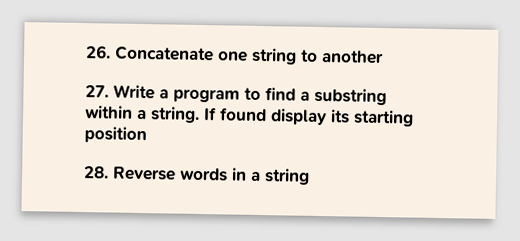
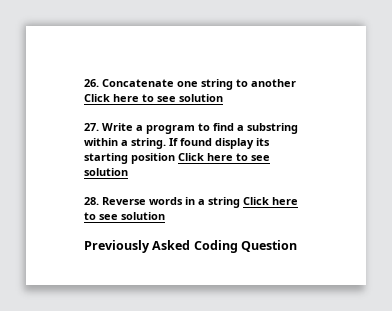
- 26. Concatenate one string to another
+ 26. Concatenate one string to another Click here to see solution
- If found display its starting position
+ If found display its starting position Click here to see solution
- 28. Reverse words in a string
+ 28. Reverse words in a string Click here to see solution
+ Previously Asked Coding Question

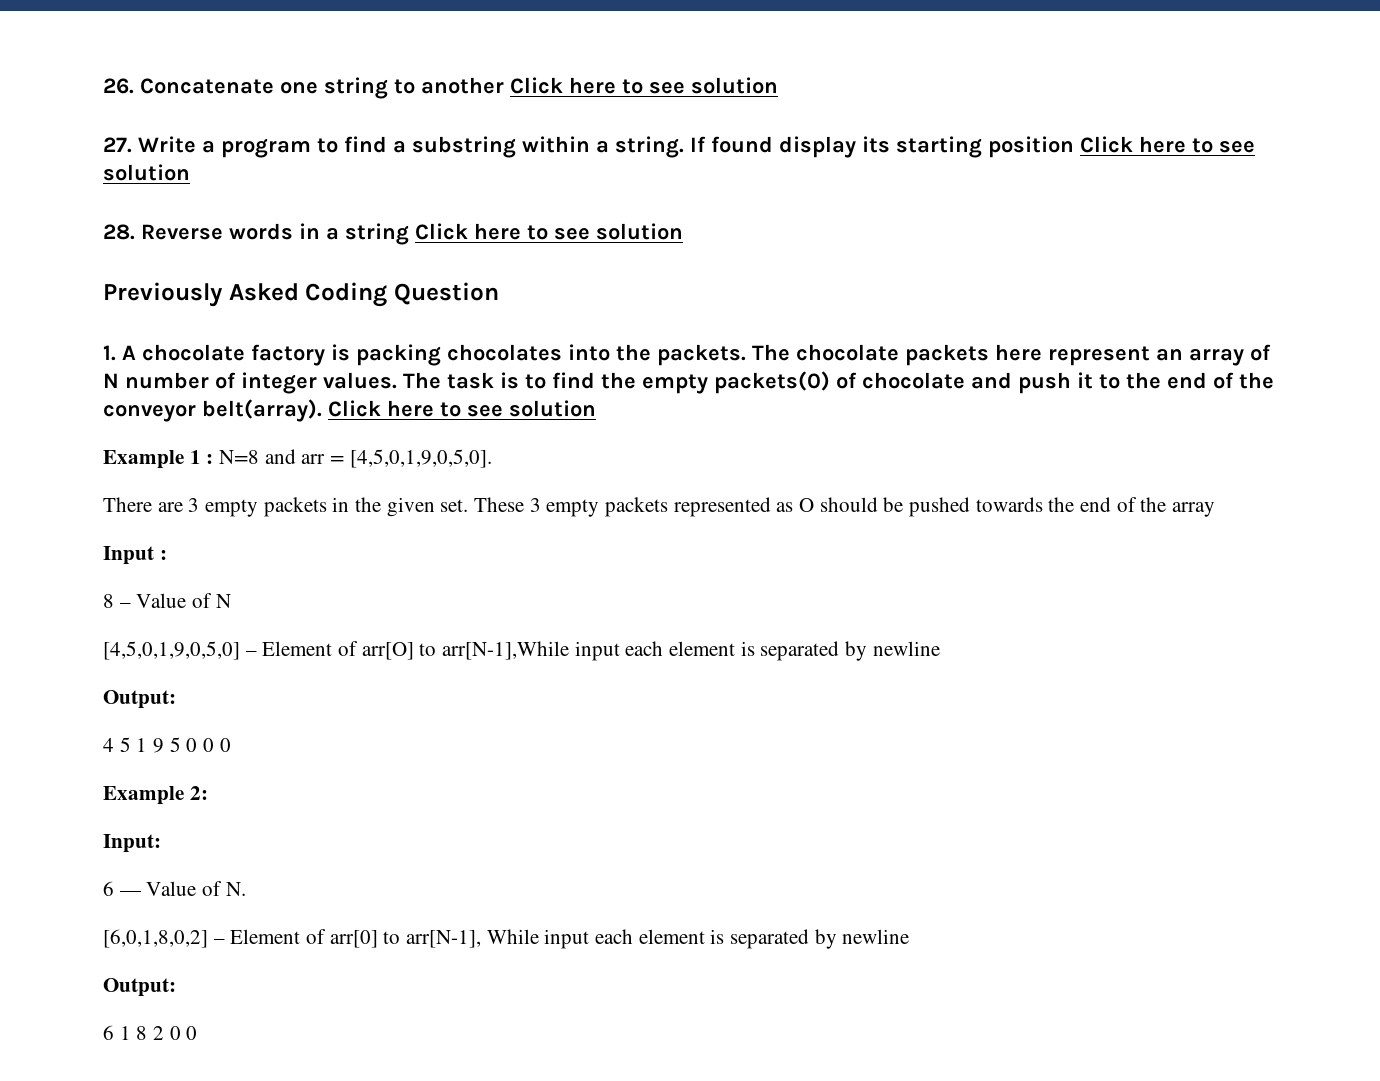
+ 1. A chocolate factory is packing chocolates into the packets. The chocolate packets here represent an array of N number of integer values. The task is to find the empty packets(0) of chocolate and push it to the end of the conveyor belt(array). Click here to see solution
+ Example 1 : N=8 and arr = [4,5,0,1,9,0,5,0].
+ There are 3 empty packets in the given set. These 3 empty packets represented as O should be pushed towards the end of the array
+ Input :
+ 8 – Value of N
+ [4,5,0,1,9,0,5,0] – Element of arr[O] to arr[N-1],While input each element is separated by newline
+ Output:
+ 4 5 1 9 5 0 0 0
+ Example 2:
+ Input:
+ 6 — Value of N.
+ [6,0,1,8,0,2] – Element of arr[0] to arr[N-1], While input each element is separated by newline
+ Output:
+ 6 1 8 2 0 0

